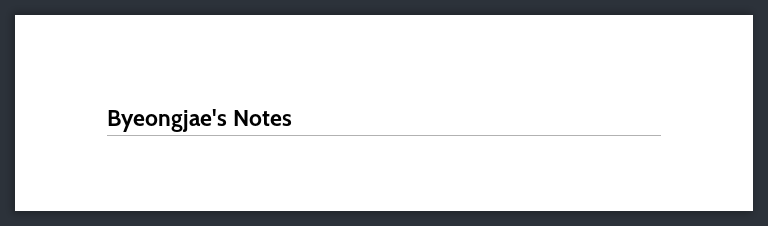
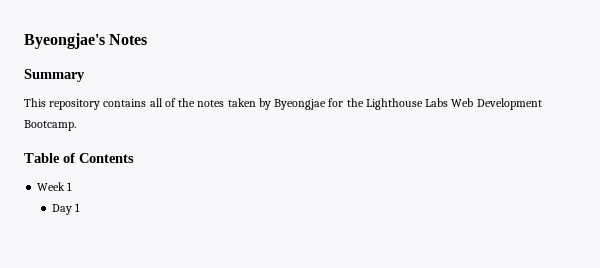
+ Summary
+ This repository contains all of the notes taken by Byeongjae for the Lighthouse Labs Web Development Bootcamp.
+ Table of Contents
+ Week 1
+ Day 1

